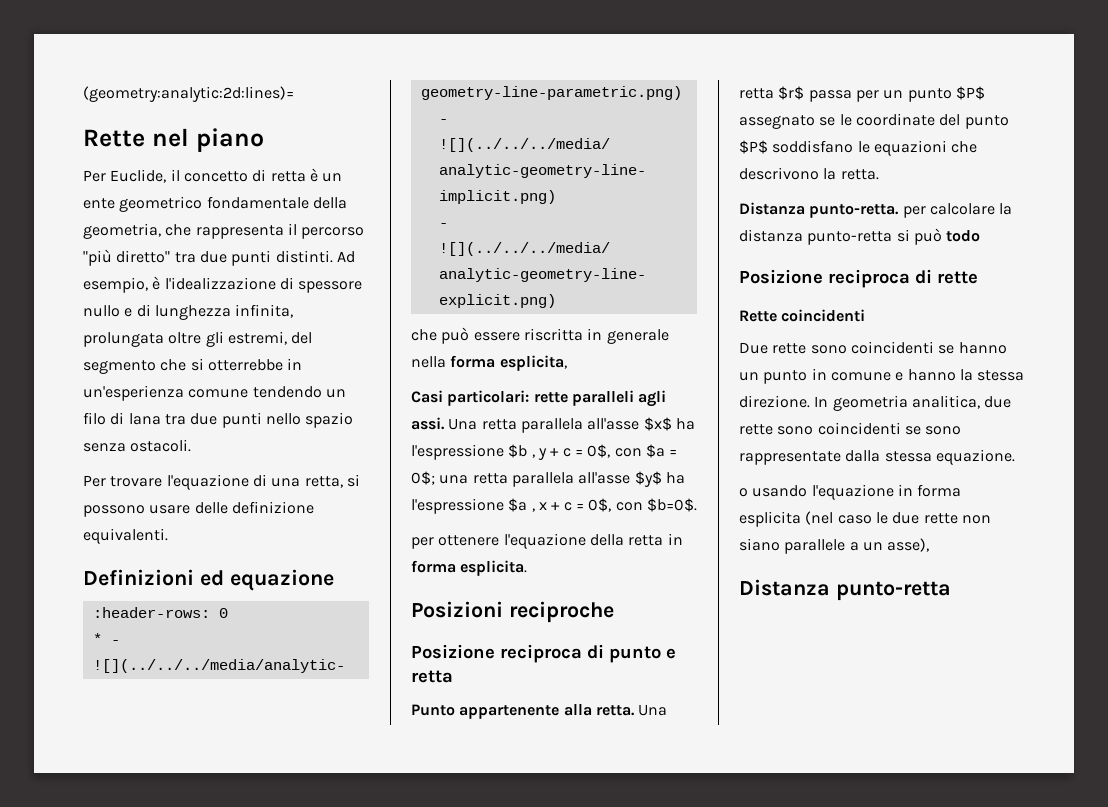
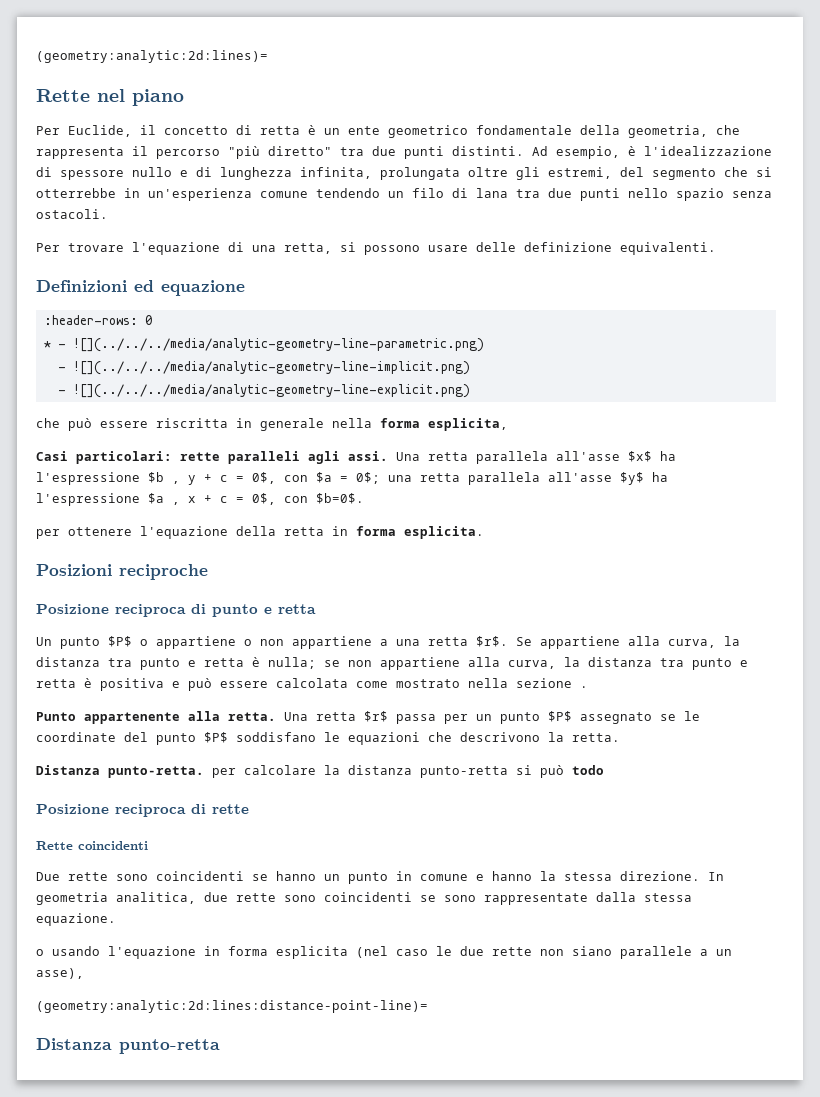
+ Un punto $P$ o appartiene o non appartiene a una retta $r$. Se appartiene alla curva, la distanza tra punto e retta è nulla; se non appartiene alla curva, la distanza tra punto e retta è positiva e può essere calcolata come mostrato nella sezione .
+ (geometry:analytic:2d:lines:distance-point-line)=

